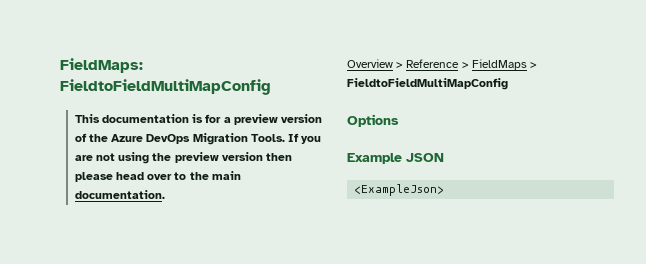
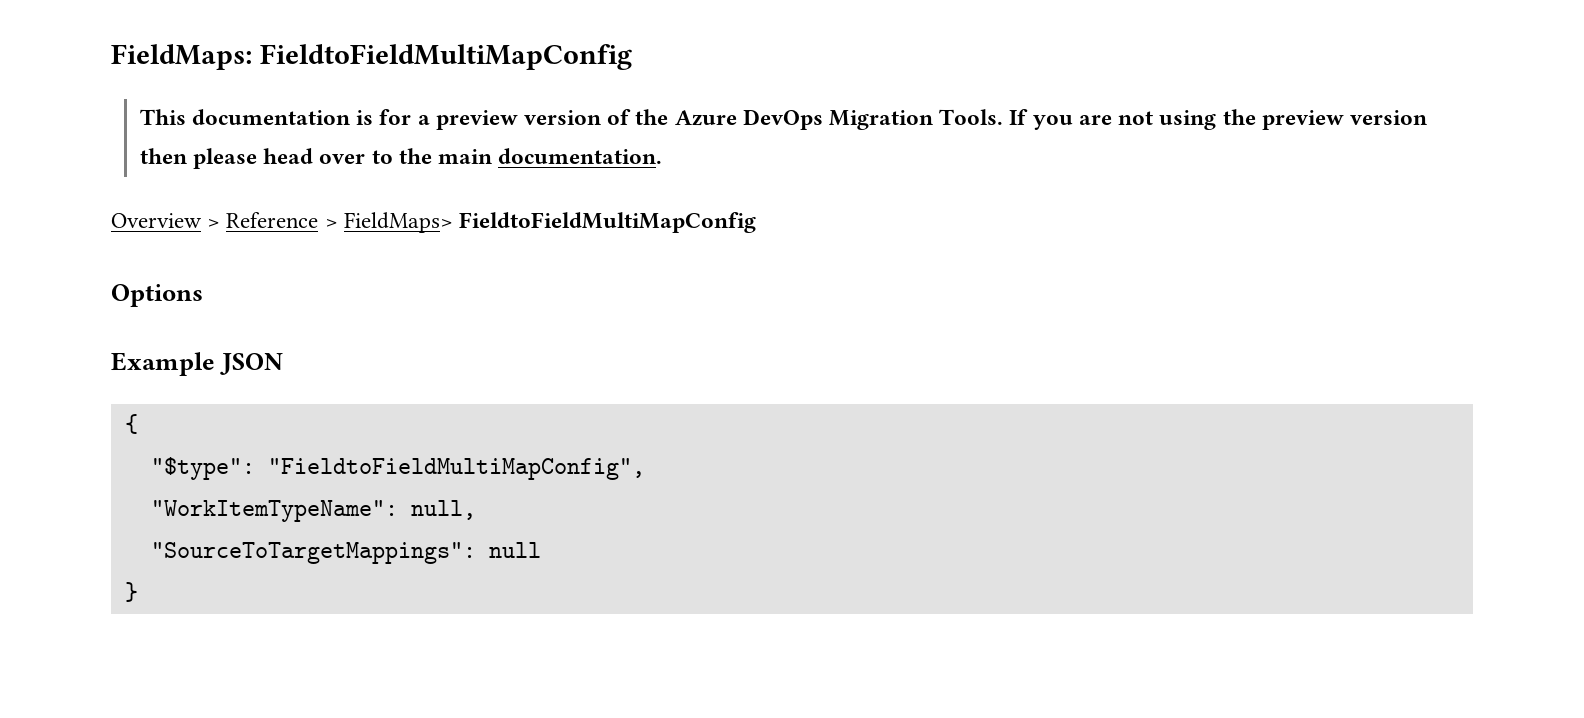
- Overview > Reference > FieldMaps > FieldtoFieldMultiMapConfig
+ Overview > Reference > FieldMaps> FieldtoFieldMultiMapConfig
- <ExampleJson>
+ {
+ "$type": "FieldtoFieldMultiMapConfig",
+ "WorkItemTypeName": null,
+ "SourceToTargetMappings": null
+ }

